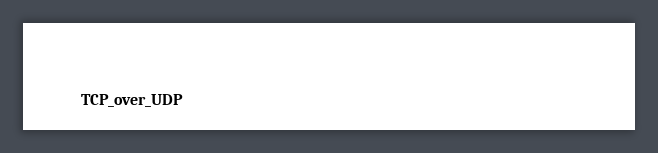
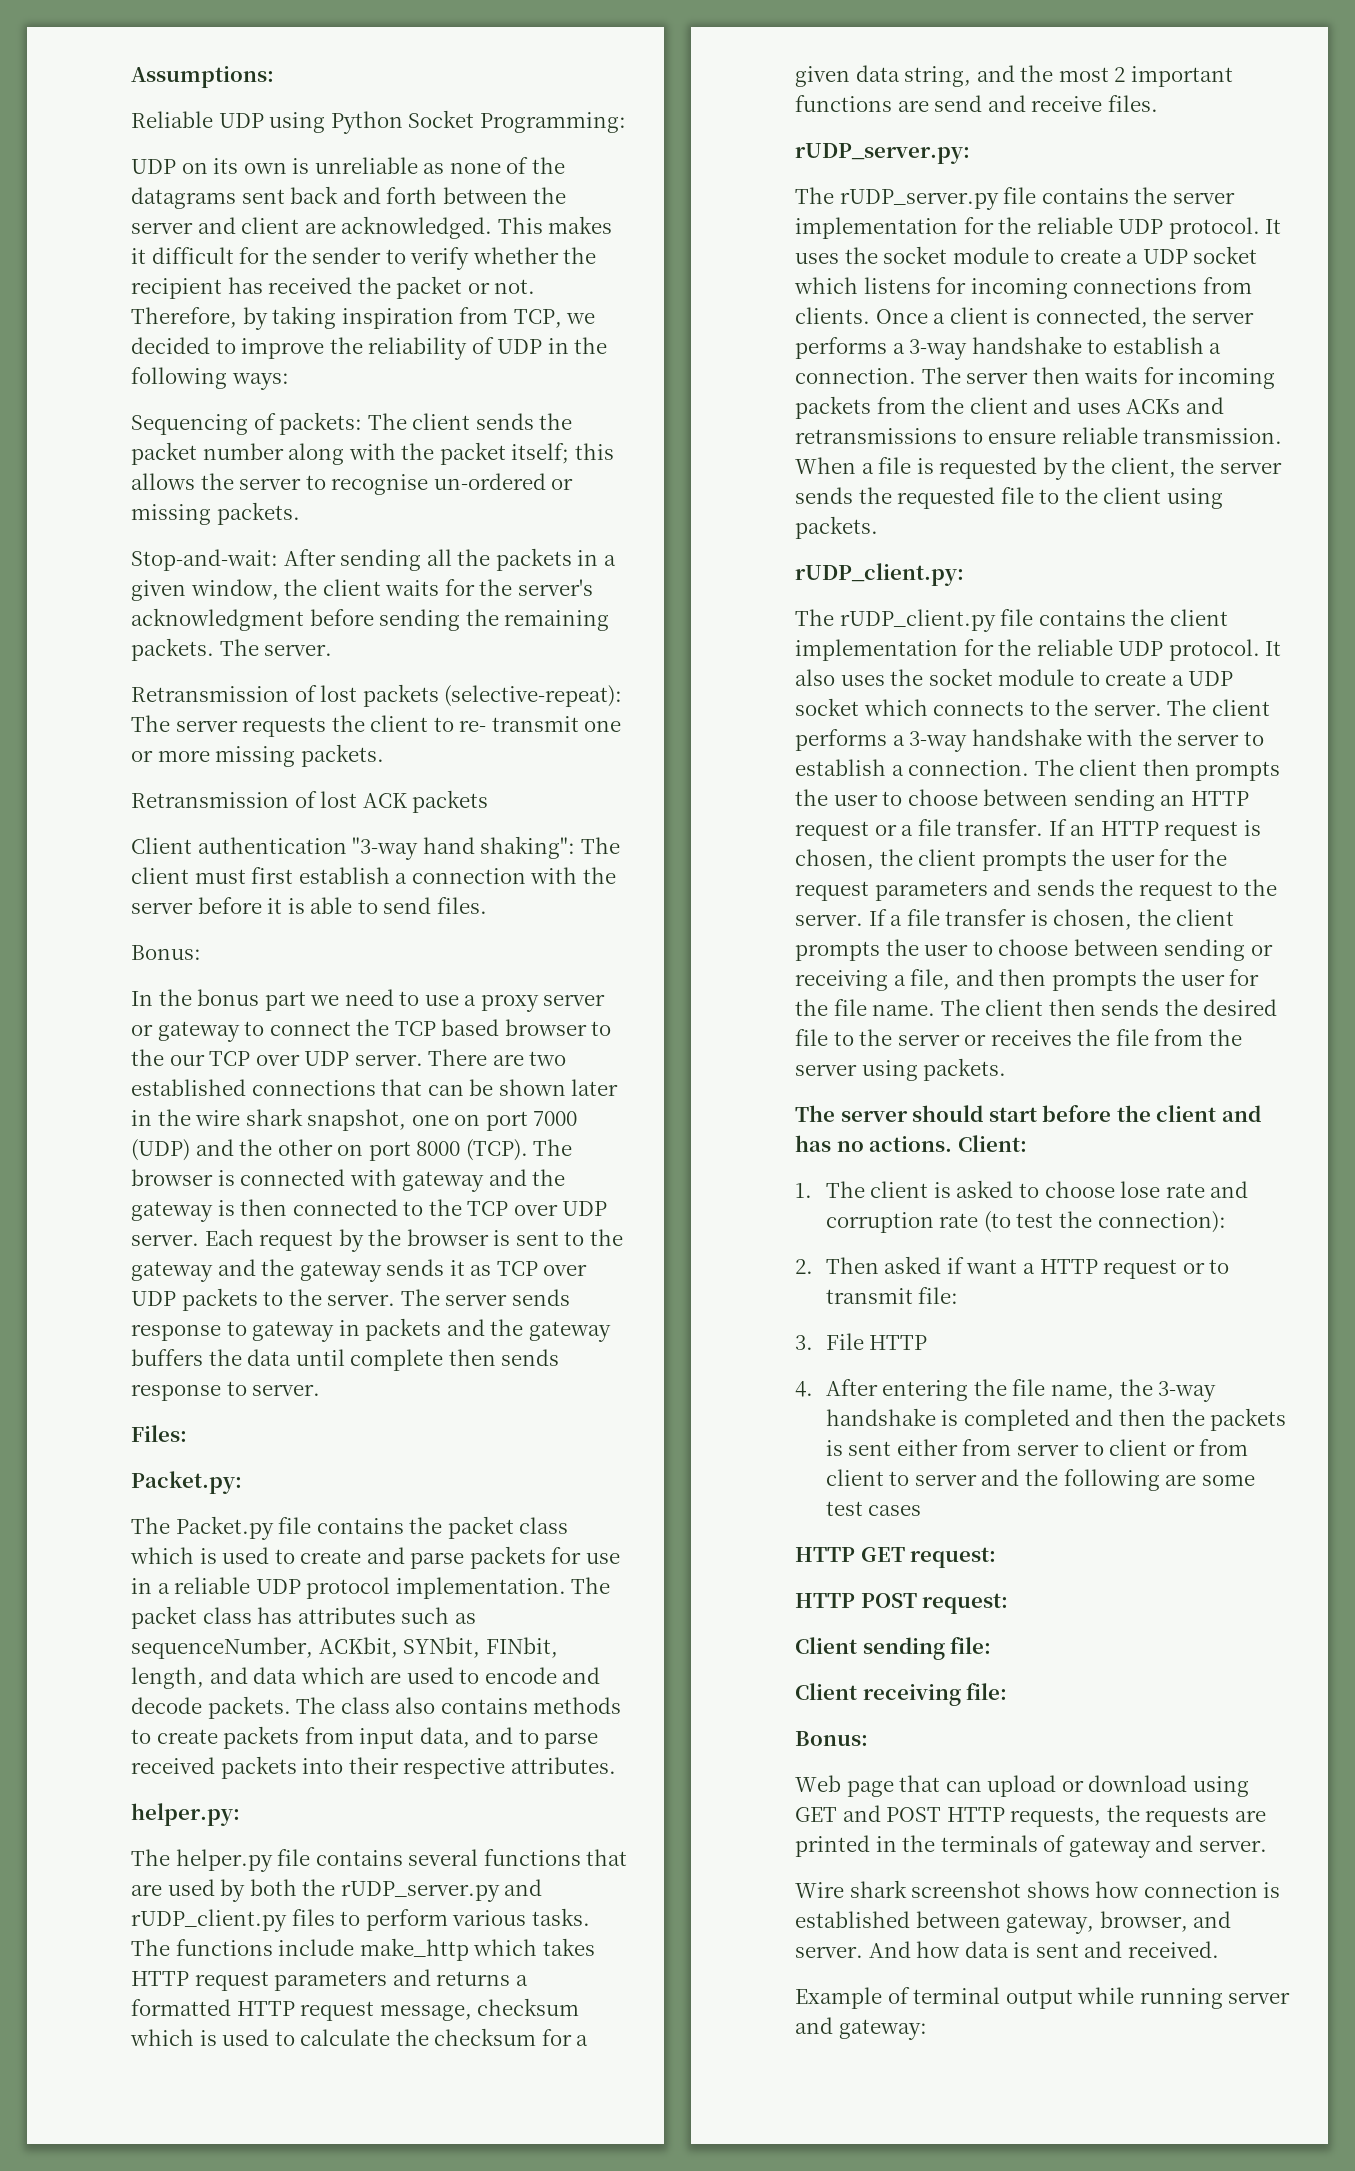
- TCP_over_UDP
+ Assumptions:
+ Reliable UDP using Python Socket Programming:
+ UDP on its own is unreliable as none of the datagrams sent back and forth between the server and client are acknowledged. This makes it difficult for the sender to verify whether the recipient has received the packet or not. Therefore, by taking inspiration from TCP, we decided to improve the reliability of UDP in the following ways:
+ Sequencing of packets: The client sends the packet number along with the packet itself; this allows the server to recognise un-ordered or missing packets.
+ Stop-and-wait: After sending all the packets in a given window, the client waits for the server's acknowledgment before sending the remaining packets. The server.
+ Retransmission of lost packets (selective-repeat): The server requests the client to re- transmit one or more missing packets.
+ Retransmission of lost ACK packets
+ Client authentication "3-way hand shaking": The client must first establish a connection with the server before it is able to send files.
+ Bonus:
+ In the bonus part we need to use a proxy server or gateway to connect the TCP based browser to the our TCP over UDP server. There are two established connections that can be shown later in the wire shark snapshot, one on port 7000 (UDP) and the other on port 8000 (TCP). The browser is connected with gateway and the gateway is then connected to the TCP over UDP server. Each request by the browser is sent to the gateway and the gateway sends it as TCP over UDP packets to the server. The server sends response to gateway in packets and the gateway buffers the data until complete then sends response to server.
+ Files:
+ Packet.py:
+ The Packet.py file contains the packet class which is used to create and parse packets for use in a reliable UDP protocol implementation. The packet class has attributes such as sequenceNumber, ACKbit, SYNbit, FINbit, length, and data which are used to encode and decode packets. The class also contains methods to create packets from input data, and to parse received packets into their respective attributes.
+ helper.py:
+ The helper.py file contains several functions that are used by both the rUDP_server.py and rUDP_client.py files to perform various tasks. The functions include make_http which takes HTTP request parameters and returns a formatted HTTP request message, checksum which is used to calculate the checksum for a given data string, and the most 2 important functions are send and receive files.
+ rUDP_server.py:
+ The rUDP_server.py file contains the server implementation for the reliable UDP protocol. It uses the socket module to create a UDP socket which listens for incoming connections from clients. Once a client is connected, the server performs a 3-way handshake to establish a connection. The server then waits for incoming packets from the client and uses ACKs and retransmissions to ensure reliable transmission. When a file is requested by the client, the server sends the requested file to the client using packets.
+ rUDP_client.py:
+ The rUDP_client.py file contains the client implementation for the reliable UDP protocol. It also uses the socket module to create a UDP socket which connects to the server. The client performs a 3-way handshake with the server to establish a connection. The client then prompts the user to choose between sending an HTTP request or a file transfer. If an HTTP request is chosen, the client prompts the user for the request parameters and sends the request to the server. If a file transfer is chosen, the client prompts the user to choose between sending or receiving a file, and then prompts the user for the file name. The client then sends the desired file to the server or receives the file from the server using packets.
+ The server should start before the client and has no actions. Client:
+ 1. The client is asked to choose lose rate and corruption rate (to test the connection):
+ 2. Then asked if want a HTTP request or to transmit file:
+ 3. File HTTP
+ 4. After entering the file name, the 3-way handshake is completed and then the packets is sent either from server to client or from client to server and the following are some test cases
+ HTTP GET request:
+ HTTP POST request:
+ Client sending file:
+ Client receiving file:
+ Bonus:
+ Web page that can upload or download using GET and POST HTTP requests, the requests are printed in the terminals of gateway and server.
+ Wire shark screenshot shows how connection is established between gateway, browser, and server. And how data is sent and received.
+ Example of terminal output while running server and gateway:

